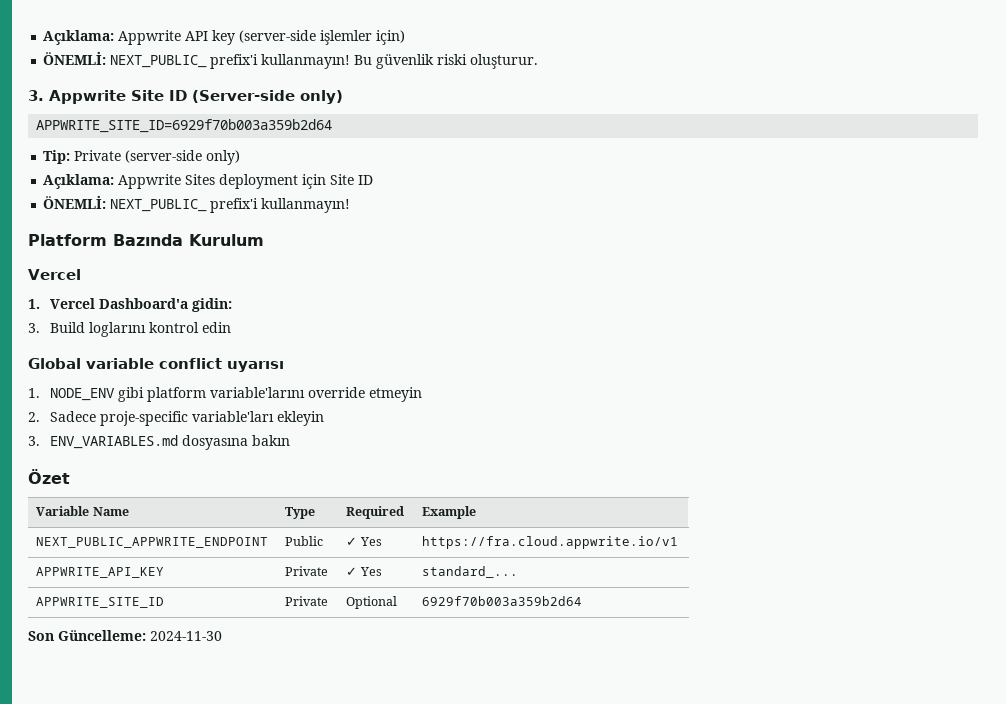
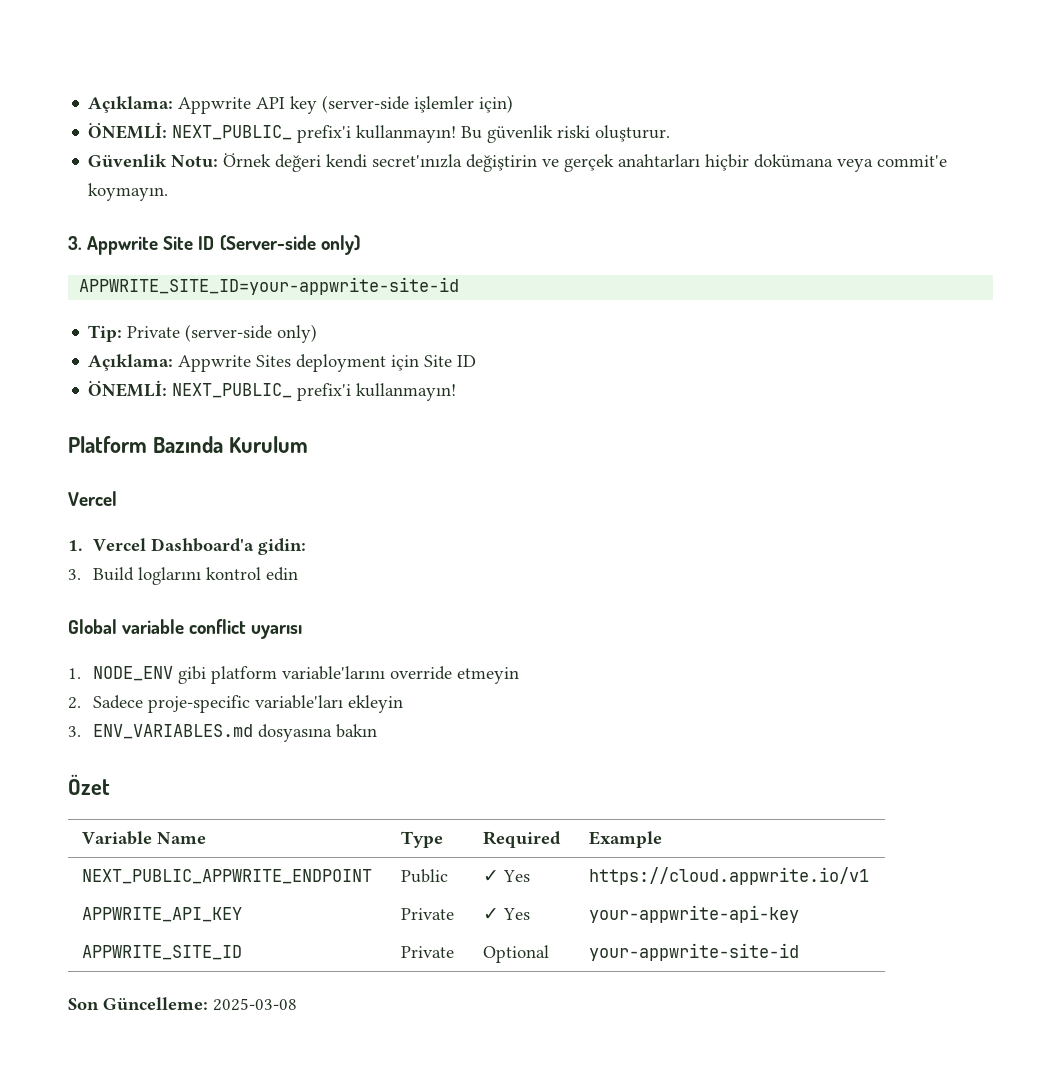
+ Güvenlik Notu: Örnek değeri kendi secret'ınızla değiştirin ve gerçek anahtarları hiçbir dokümana veya commit'e koymayın.
- APPWRITE_SITE_ID=6929f70b003a359b2d64
+ APPWRITE_SITE_ID=your-appwrite-site-id
- NEXT_PUBLIC_APPWRITE_ENDPOINT | Public | ✓ Yes | https://fra.cloud.appwrite.io/v1
+ NEXT_PUBLIC_APPWRITE_ENDPOINT | Public | ✓ Yes | https://cloud.appwrite.io/v1
- APPWRITE_API_KEY | Private | ✓ Yes | standard_...
+ APPWRITE_API_KEY | Private | ✓ Yes | your-appwrite-api-key
- APPWRITE_SITE_ID | Private | Optional | 6929f70b003a359b2d64
+ APPWRITE_SITE_ID | Private | Optional | your-appwrite-site-id
- Son Güncelleme: 2024-11-30
+ Son Güncelleme: 2025-03-08

